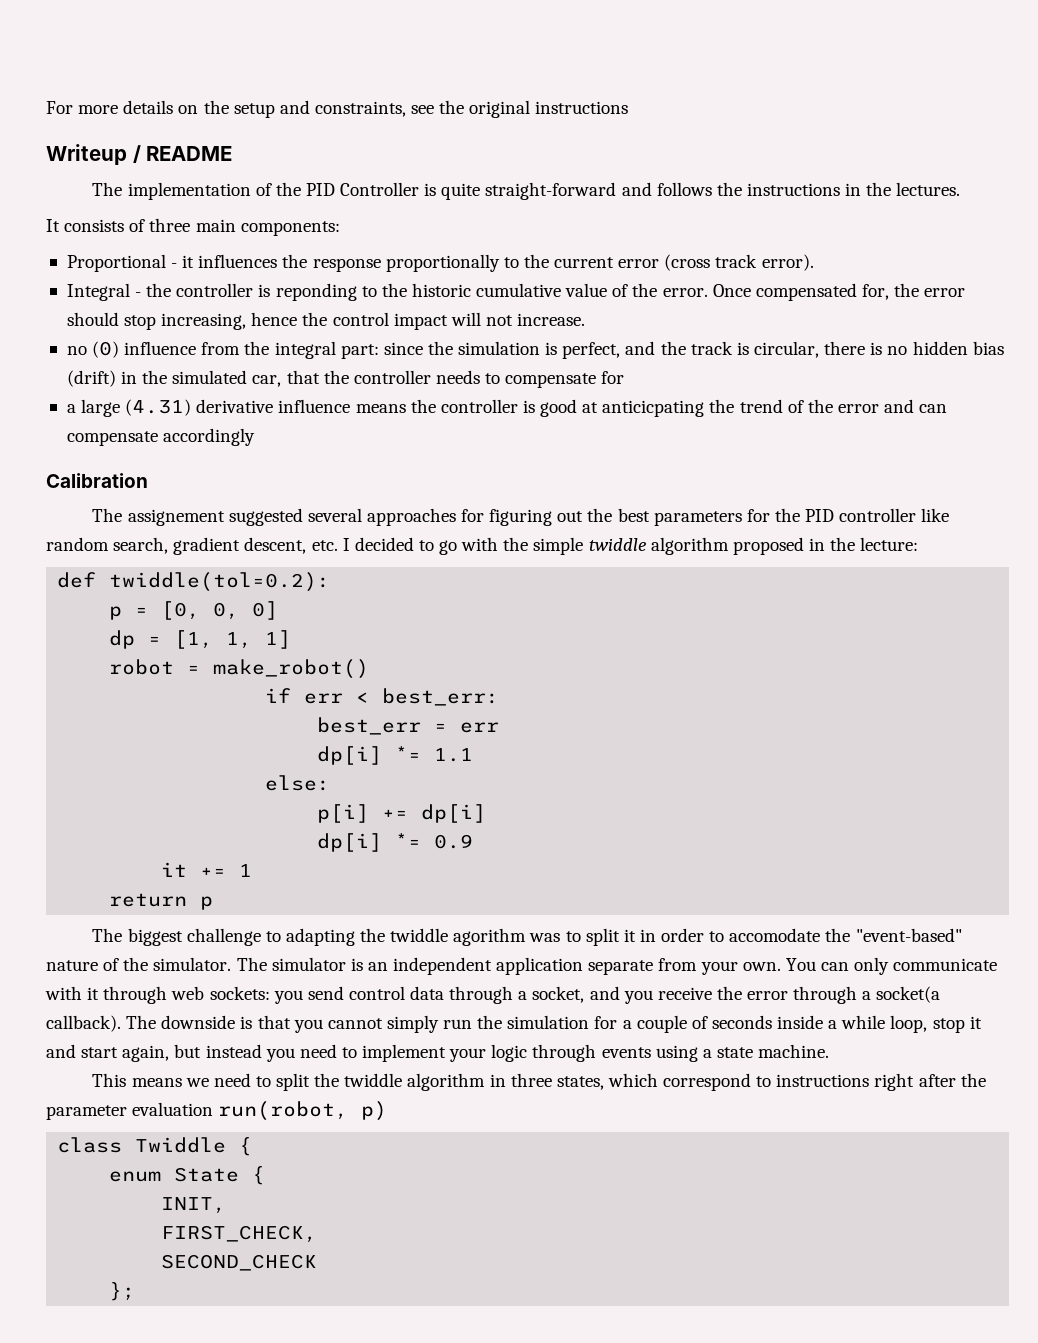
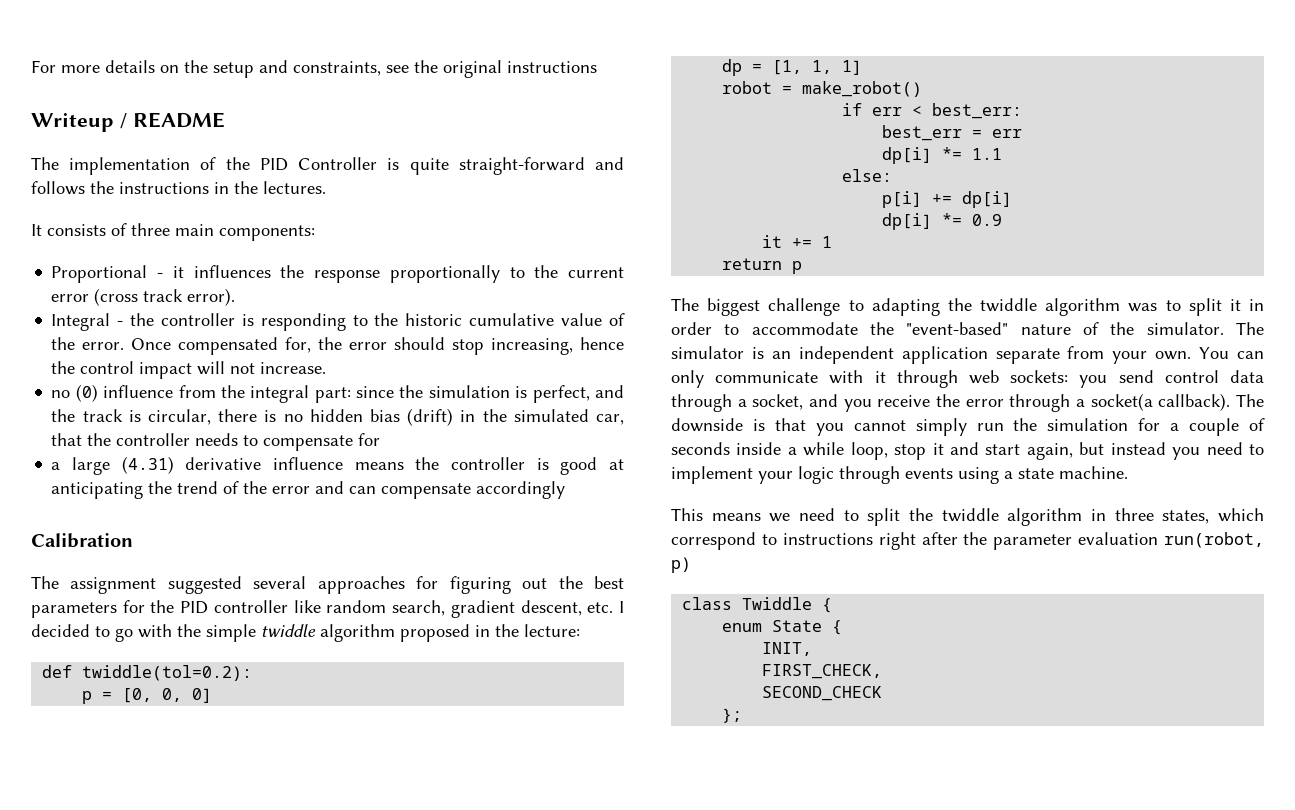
- Integral - the controller is reponding to the historic cumulative value of the error.
+ Integral - the controller is responding to the historic cumulative value of the error.
- a large (4.31) derivative influence means the controller is good at anticicpating the trend of the error and can compensate accordingly
+ a large (4.31) derivative influence means the controller is good at anticipating the trend of the error and can compensate accordingly
- The assignement suggested several approaches for figuring out the best parameters for the PID controller like random search, gradient descent, etc. I decided to go with the simple twiddle algorithm proposed in the lecture:
+ The assignment suggested several approaches for figuring out the best parameters for the PID controller like random search, gradient descent, etc. I decided to go with the simple twiddle algorithm proposed in the lecture:
- The biggest challenge to adapting the twiddle agorithm was to split it in order to accomodate the "event-based" nature of the simulator.
+ The biggest challenge to adapting the twiddle algorithm was to split it in order to accommodate the "event-based" nature of the simulator.

